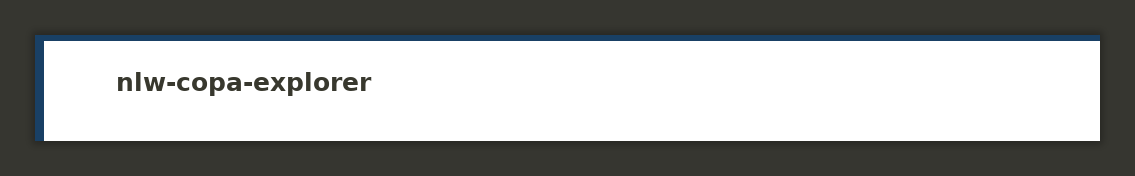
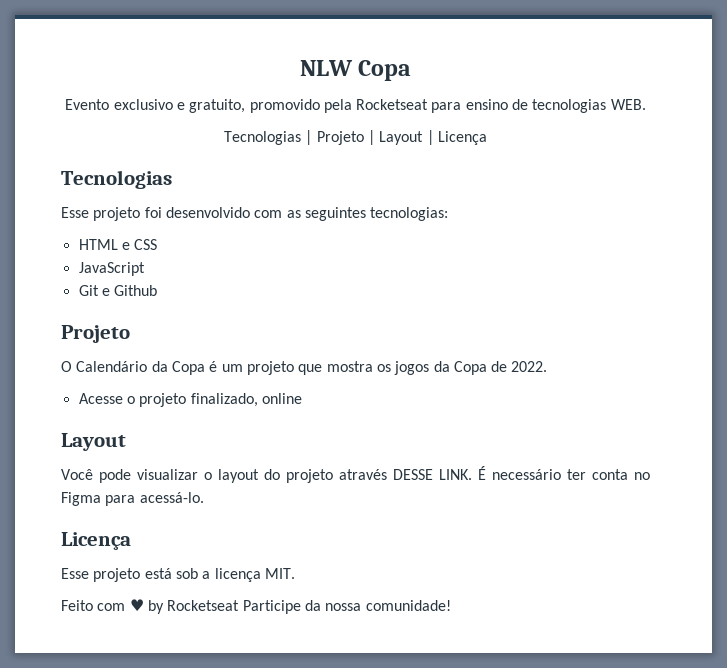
- nlw-copa-explorer
+ NLW Copa
+ Evento exclusivo e gratuito, promovido pela Rocketseat para ensino de tecnologias WEB.
+ Tecnologias | Projeto | Layout | Licença
+ Tecnologias
+ Esse projeto foi desenvolvido com as seguintes tecnologias:
+ HTML e CSS
+ JavaScript
+ Git e Github
+ Projeto
+ O Calendário da Copa é um projeto que mostra os jogos da Copa de 2022.
+ Acesse o projeto finalizado, online
+ Layout
+ Você pode visualizar o layout do projeto através DESSE LINK. É necessário ter conta no Figma para acessá-lo.
+ Licença
+ Esse projeto está sob a licença MIT.
+ Feito com ♥ by Rocketseat Participe da nossa comunidade!

